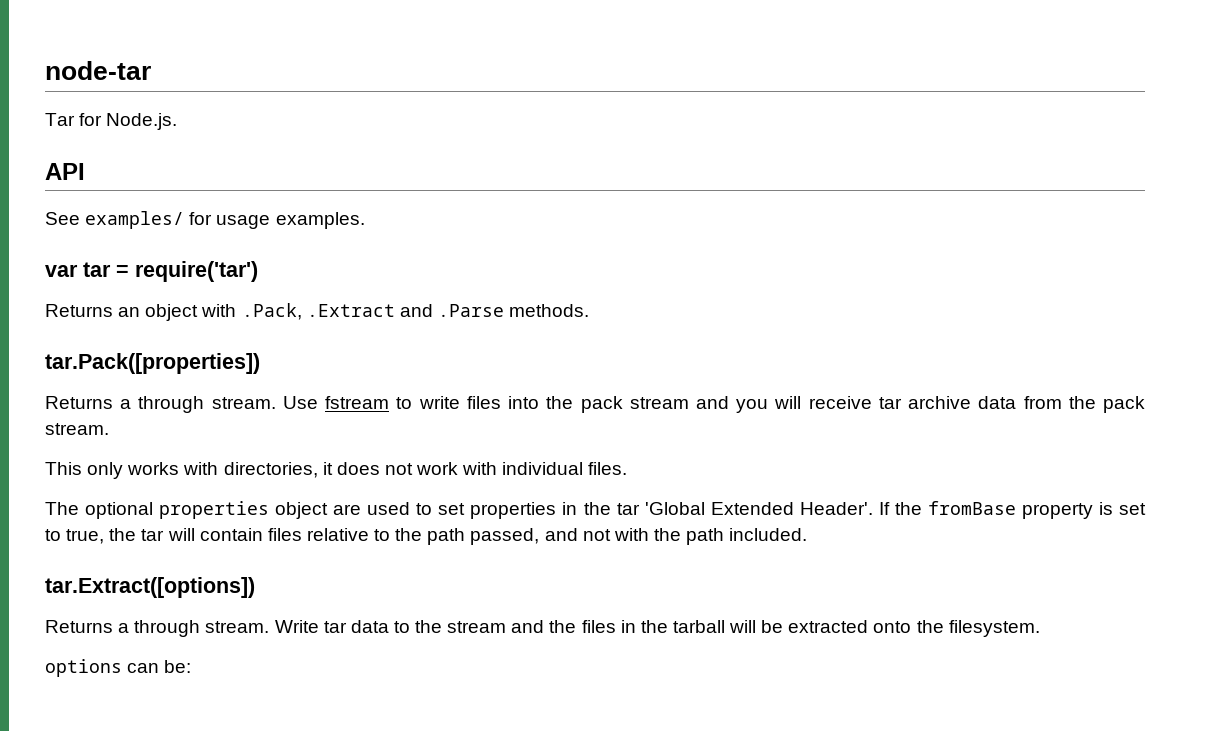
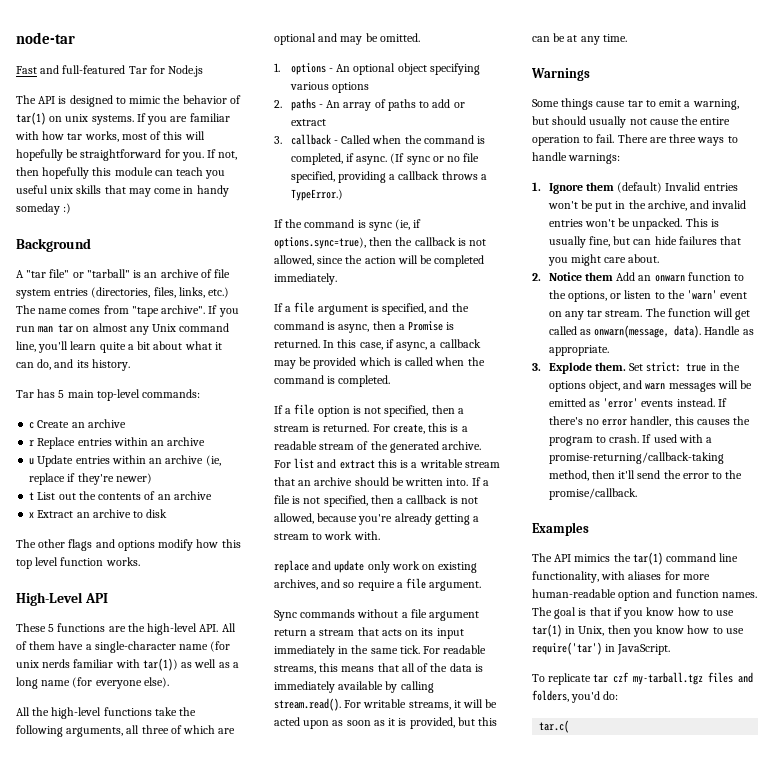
- Tar for Node.js.
- API
- See examples/ for usage examples.
- var tar = require('tar')
- Returns an object with .Pack, .Extract and .Parse methods.
- tar.Pack([properties])
- Returns a through stream. Use fstream to write files into the pack stream and you will receive tar archive data from the pack stream.
- This only works with directories, it does not work with individual files.
- The optional properties object are used to set properties in the tar 'Global Extended Header'. If the fromBase property is set to true, the tar will contain files relative to the path passed, and not with the path included.
- tar.Extract([options])
- Returns a through stream. Write tar data to the stream and the files in the tarball will be extracted onto the filesystem.
- options can be:
+ Fast and full-featured Tar for Node.js
+ The API is designed to mimic the behavior of tar(1) on unix systems. If you are familiar with how tar works, most of this will hopefully be straightforward for you. If not, then hopefully this module can teach you useful unix skills that may come in handy someday :)
+ Background
+ A "tar file" or "tarball" is an archive of file system entries (directories, files, links, etc.) The name comes from "tape archive". If you run man tar on almost any Unix command line, you'll learn quite a bit about what it can do, and its history.
+ Tar has 5 main top-level commands:
+ c Create an archive
+ r Replace entries within an archive
+ u Update entries within an archive (ie, replace if they're newer)
+ t List out the contents of an archive
+ x Extract an archive to disk
+ The other flags and options modify how this top level function works.
+ High-Level API
+ These 5 functions are the high-level API. All of them have a single-character name (for unix nerds familiar with tar(1)) as well as a long name (for everyone else).
+ All the high-level functions take the following arguments, all three of which are optional and may be omitted.
+ 1. options - An optional object specifying various options
+ 2. paths - An array of paths to add or extract
+ 3. callback - Called when the command is completed, if async. (If sync or no file specified, providing a callback throws a TypeError.)
+ If the command is sync (ie, if options.sync=true), then the callback is not allowed, since the action will be completed immediately.
+ If a file argument is specified, and the command is async, then a Promise is returned. In this case, if async, a callback may be provided which is called when the command is completed.
+ If a file option is not specified, then a stream is returned. For create, this is a readable stream of the generated archive. For list and extract this is a writable stream that an archive should be written into. If a file is not specified, then a callback is not allowed, because you're already getting a stream to work with.
+ replace and update only work on existing archives, and so require a file argument.
+ Sync commands without a file argument return a stream that acts on its input immediately in the same tick. For readable streams, this means that all of the data is immediately available by calling stream.read(). For writable streams, it will be acted upon as soon as it is provided, but this can be at any time.
+ Warnings
+ Some things cause tar to emit a warning, but should usually not cause the entire operation to fail. There are three ways to handle warnings:
+ 1. Ignore them (default) Invalid entries won't be put in the archive, and invalid entries won't be unpacked. This is usually fine, but can hide failures that you might care about.
+ 2. Notice them Add an onwarn function to the options, or listen to the 'warn' event on any tar stream. The function will get called as onwarn(message, data). Handle as appropriate.
+ 3. Explode them. Set strict: true in the options object, and warn messages will be emitted as 'error' events instead. If there's no error handler, this causes the program to crash. If used with a promise-returning/callback-taking method, then it'll send the error to the promise/callback.
+ Examples
+ The API mimics the tar(1) command line functionality, with aliases for more human-readable option and function names. The goal is that if you know how to use tar(1) in Unix, then you know how to use require('tar') in JavaScript.
+ To replicate tar czf my-tarball.tgz files and folders, you'd do:
+ tar.c(

